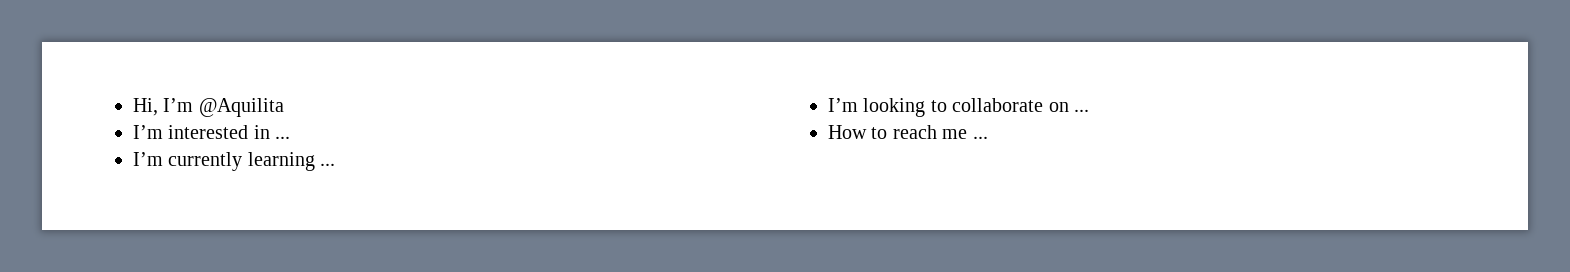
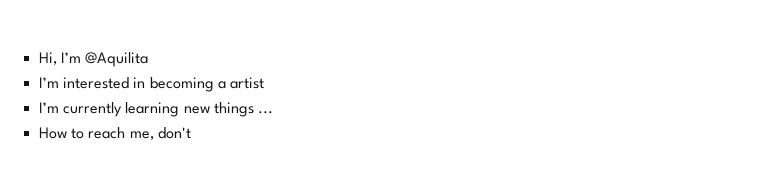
- I’m interested in ...
+ I’m interested in becoming a artist
- I’m currently learning ...
- I’m looking to collaborate on ...
+ I’m currently learning new things ...
- How to reach me ...
+ How to reach me, don't

